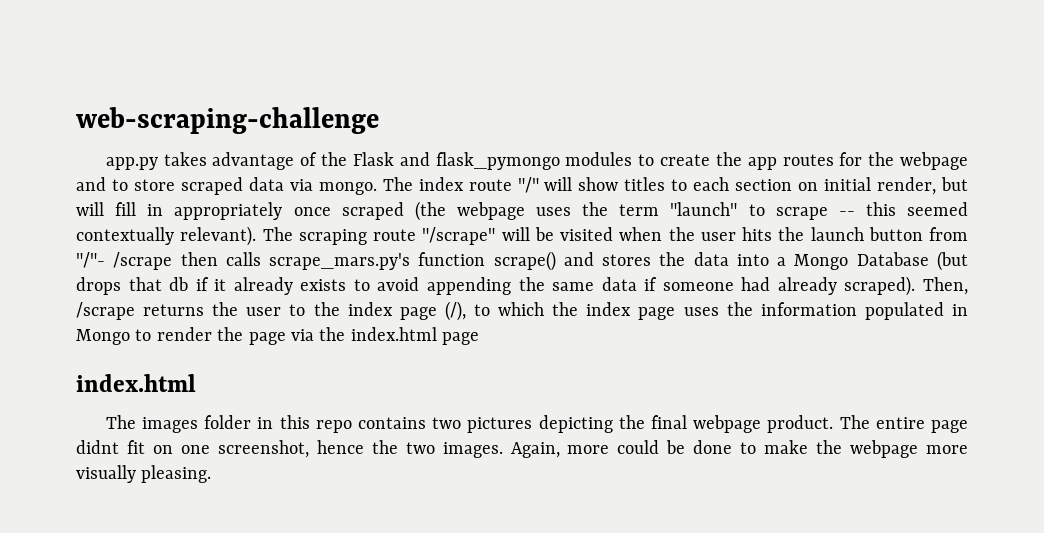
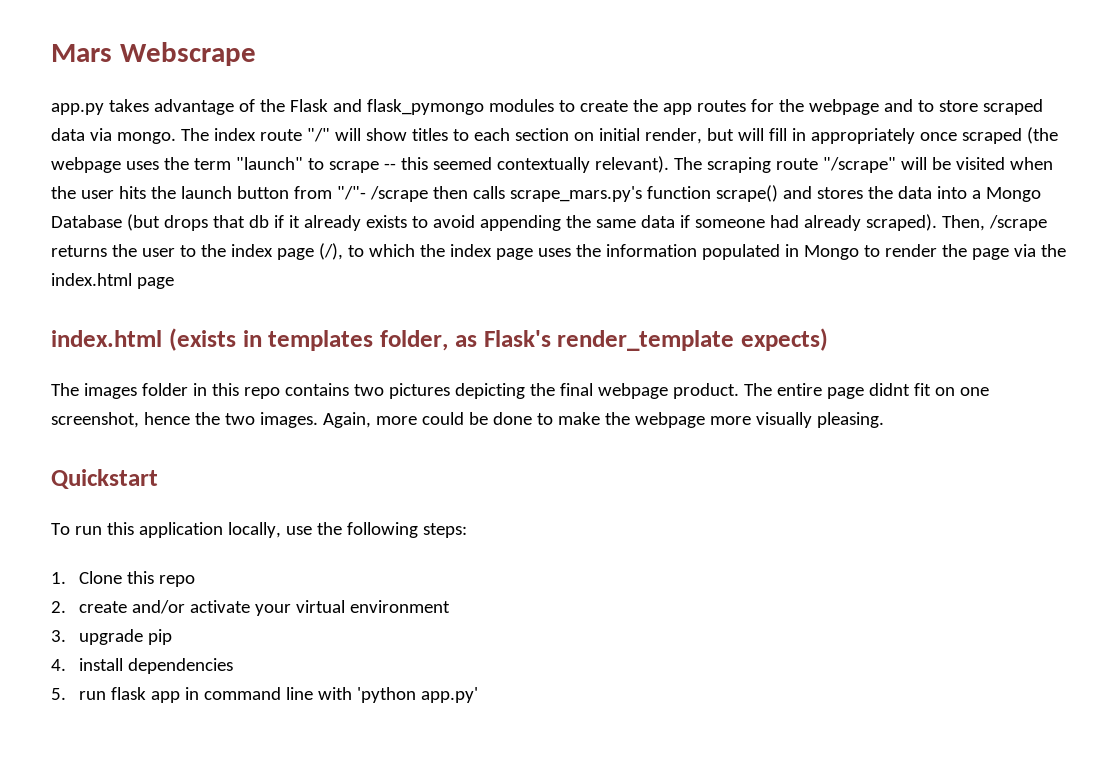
- web-scraping-challenge
+ Mars Webscrape
  Then, /scrape returns the user to the index page (/), to which the index page uses the information populated in Mongo to render the page via the index.html page
- index.html
+ index.html (exists in templates folder, as Flask's render_template expects)
+ Quickstart
+ To run this application locally, use the following steps:
+ 1. Clone this repo
+ 2. create and/or activate your virtual environment
+ 3. upgrade pip
+ 4. install dependencies
+ 5. run flask app in command line with 'python app.py'

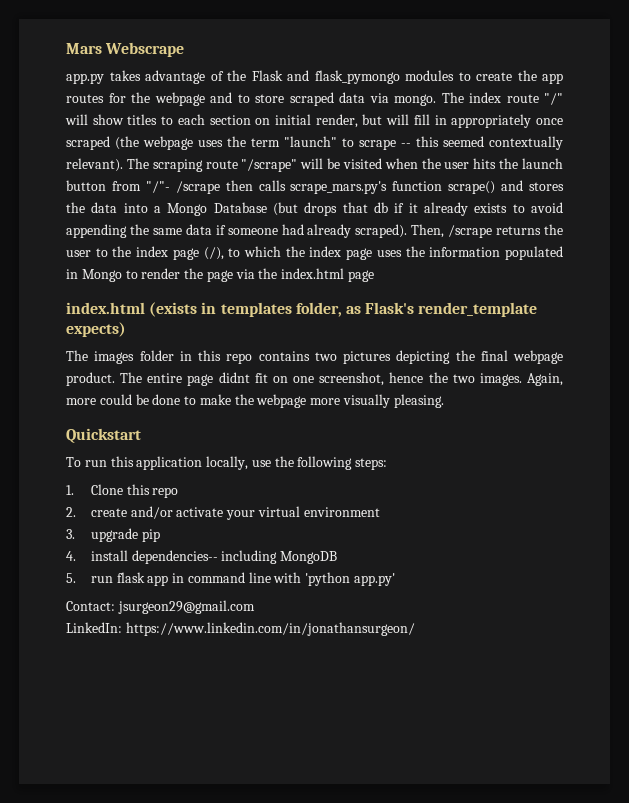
- 4. install dependencies
+ 4. install dependencies-- including MongoDB
+ Contact: jsurgeon29@gmail.com
+ LinkedIn: https://www.linkedin.com/in/jonathansurgeon/

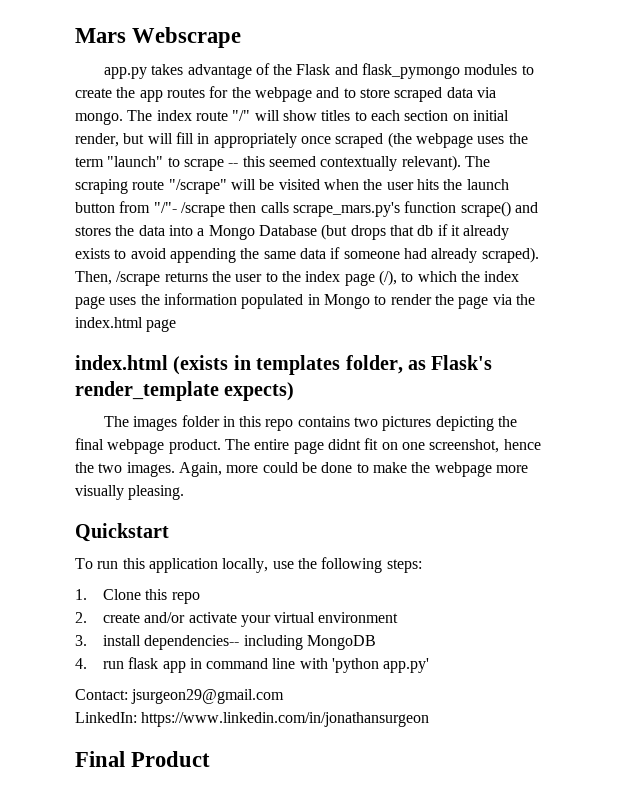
- 3. upgrade pip
- 4. install dependencies-- including MongoDB
+ 3. install dependencies-- including MongoDB
- 5. run flask app in command line with 'python app.py'
+ 4. run flask app in command line with 'python app.py'
- LinkedIn: https://www.linkedin.com/in/jonathansurgeon/
+ LinkedIn: https://www.linkedin.com/in/jonathansurgeon
+ Final Product

